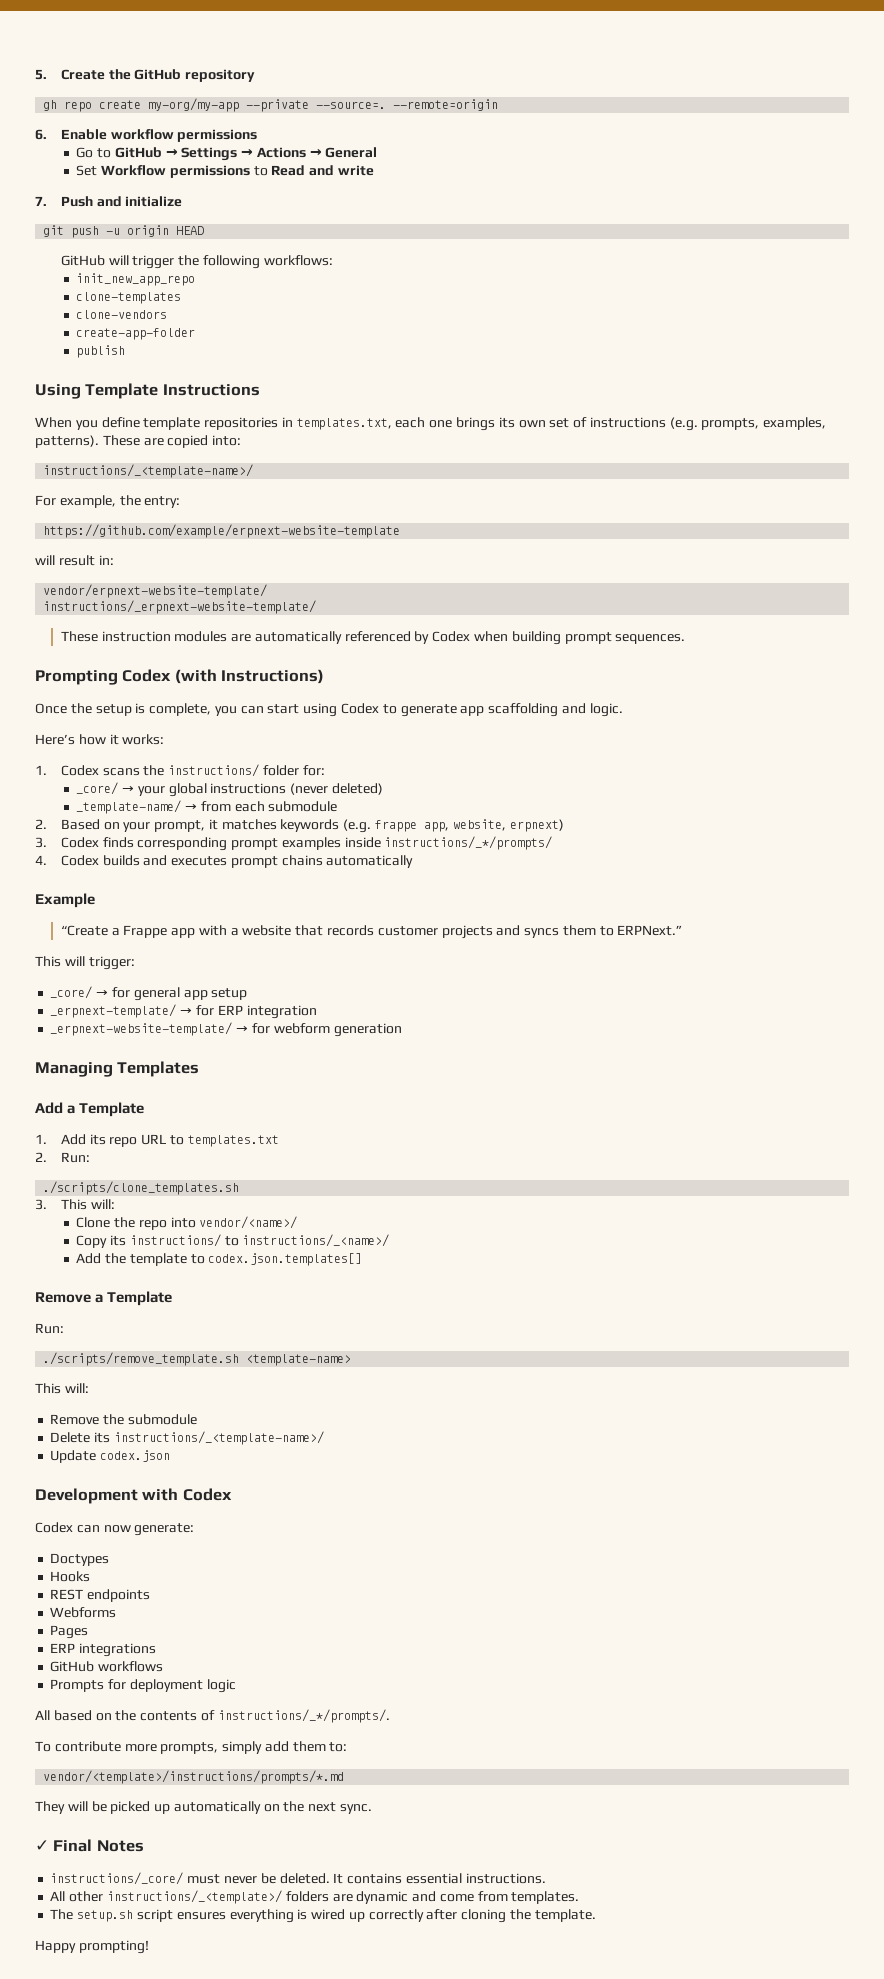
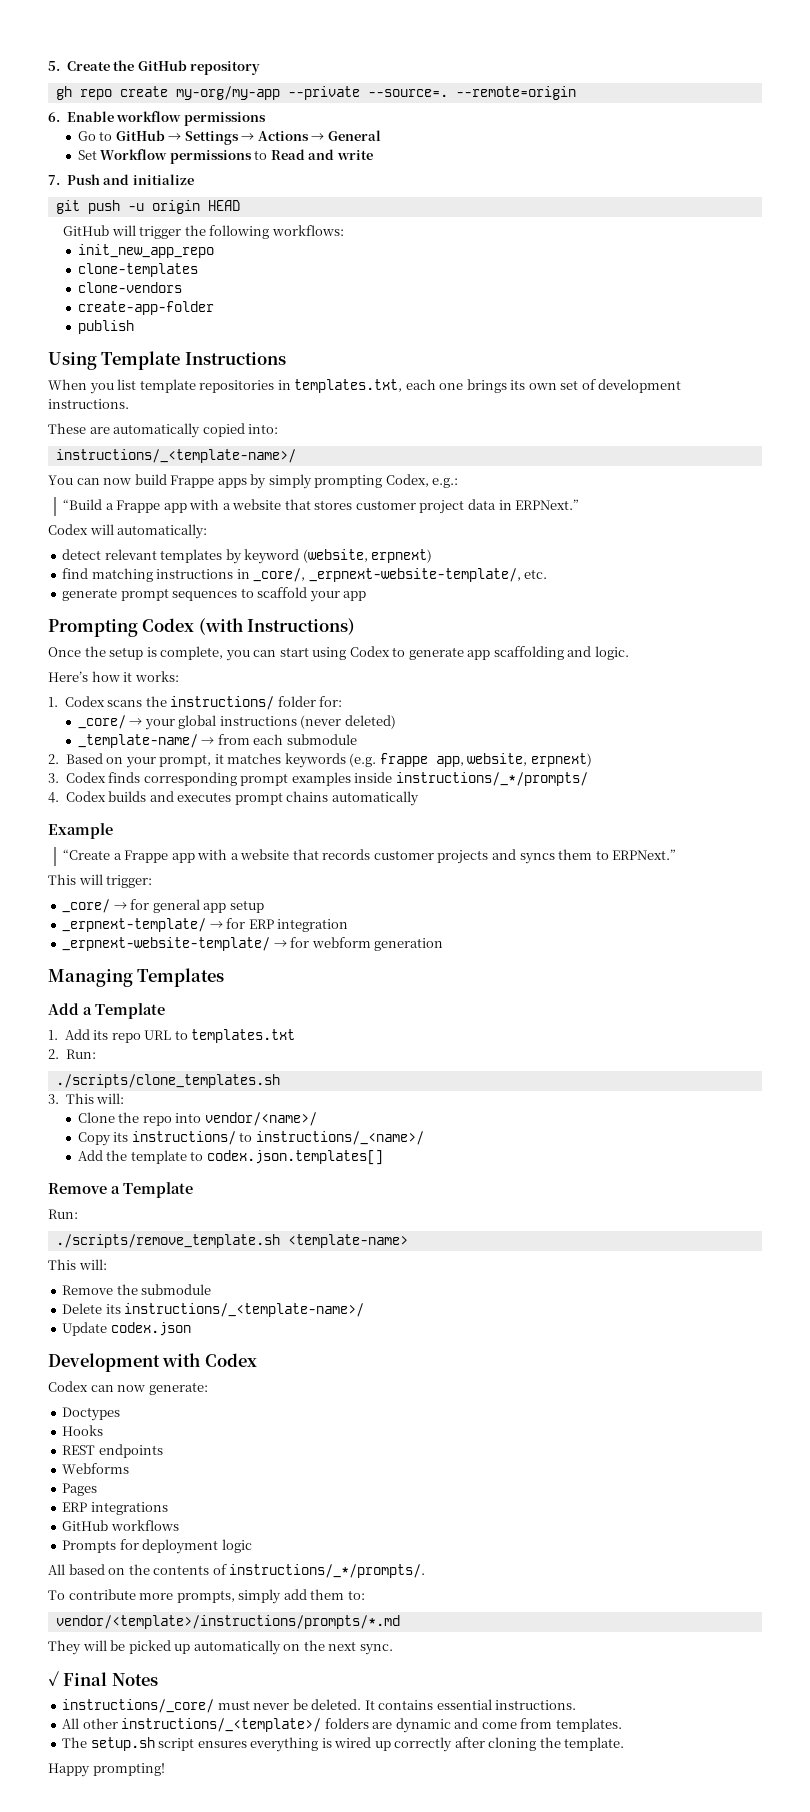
- When you define template repositories in templates.txt, each one brings its own set of instructions (e.g. prompts, examples, patterns). These are copied into:
+ When you list template repositories in templates.txt, each one brings its own set of development instructions.
+ These are automatically copied into:
- For example, the entry:
- https://github.com/example/erpnext-website-template
- will result in:
- vendor/erpnext-website-template/
- instructions/_erpnext-website-template/
- These instruction modules are automatically referenced by Codex when building prompt sequences.
+ You can now build Frappe apps by simply prompting Codex, e.g.:
+ “Build a Frappe app with a website that stores customer project data in ERPNext.”
+ Codex will automatically:
+ detect relevant templates by keyword (website, erpnext)
+ find matching instructions in _core/, _erpnext-website-template/, etc.
+ generate prompt sequences to scaffold your app

